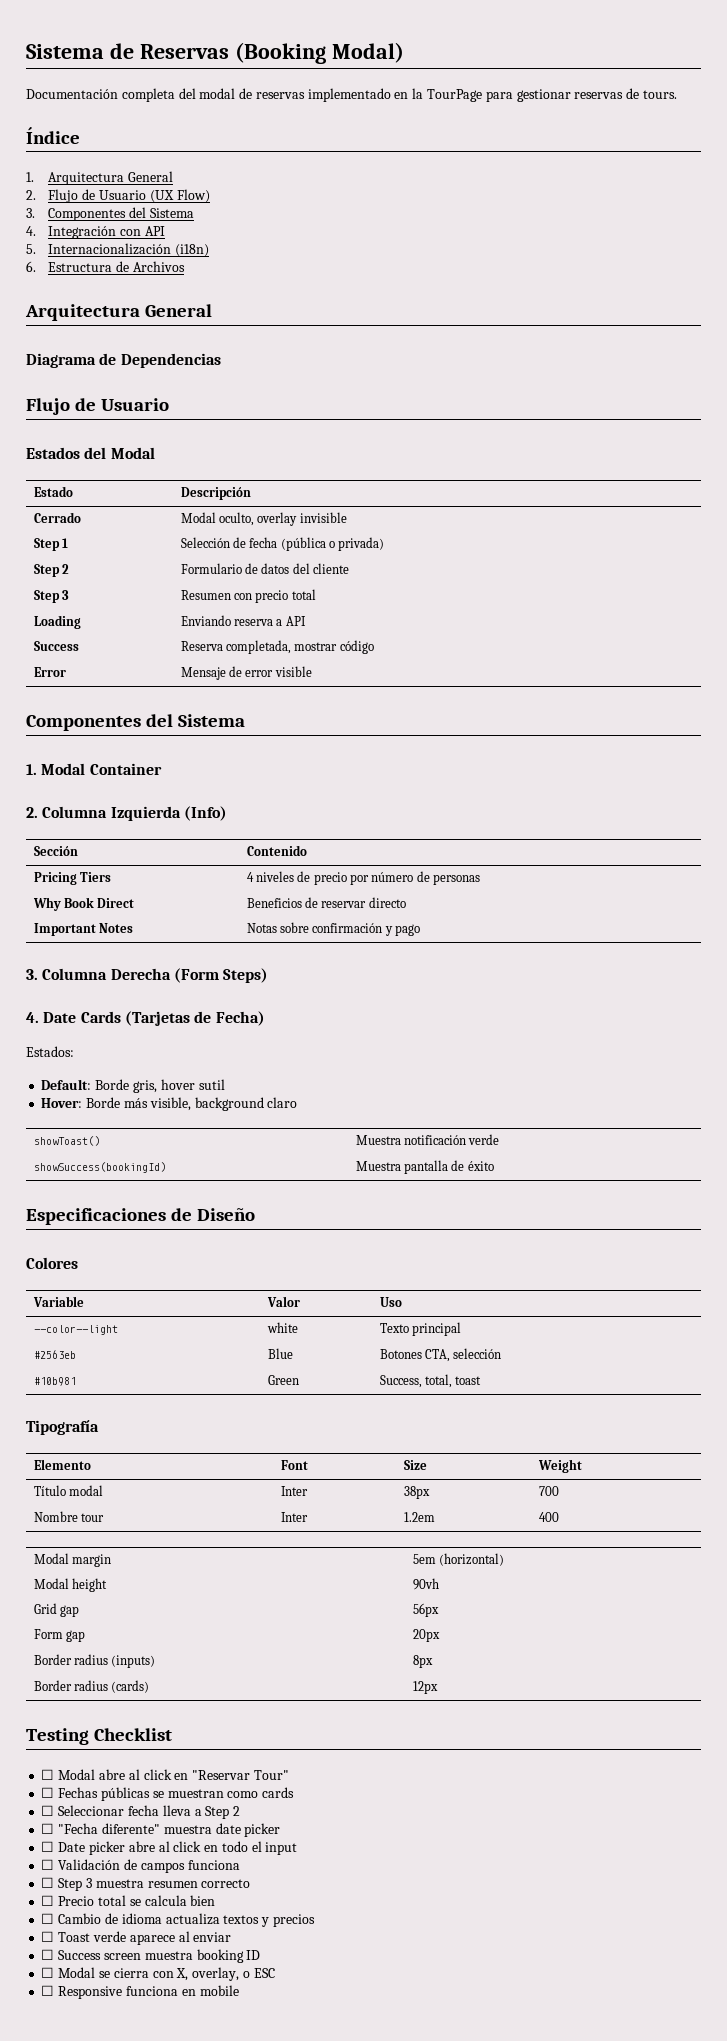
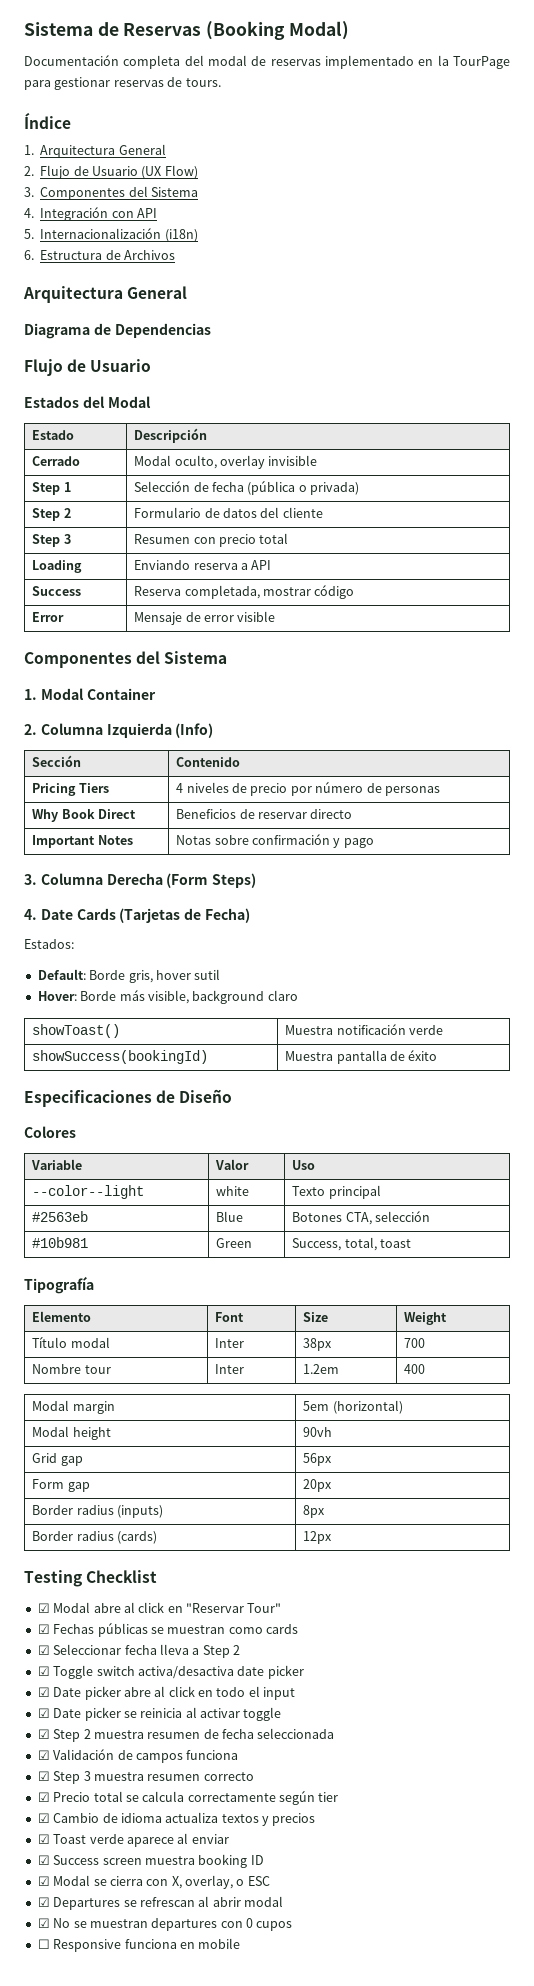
- ☐ Modal abre al click en "Reservar Tour"
+ ☑ Modal abre al click en "Reservar Tour"
- ☐ Fechas públicas se muestran como cards
+ ☑ Fechas públicas se muestran como cards
- ☐ Seleccionar fecha lleva a Step 2
+ ☑ Seleccionar fecha lleva a Step 2
- ☐ "Fecha diferente" muestra date picker
+ ☑ Toggle switch activa/desactiva date picker
- ☐ Date picker abre al click en todo el input
+ ☑ Date picker abre al click en todo el input
- ☐ Validación de campos funciona
+ ☑ Date picker se reinicia al activar toggle
+ ☑ Step 2 muestra resumen de fecha seleccionada
+ ☑ Validación de campos funciona
- ☐ Step 3 muestra resumen correcto
+ ☑ Step 3 muestra resumen correcto
- ☐ Precio total se calcula bien
- ☐ Cambio de idioma actualiza textos y precios
+ ☑ Precio total se calcula correctamente según tier
+ ☑ Cambio de idioma actualiza textos y precios
- ☐ Toast verde aparece al enviar
+ ☑ Toast verde aparece al enviar
- ☐ Success screen muestra booking ID
+ ☑ Success screen muestra booking ID
- ☐ Modal se cierra con X, overlay, o ESC
+ ☑ Modal se cierra con X, overlay, o ESC
+ ☑ Departures se refrescan al abrir modal
+ ☑ No se muestran departures con 0 cupos

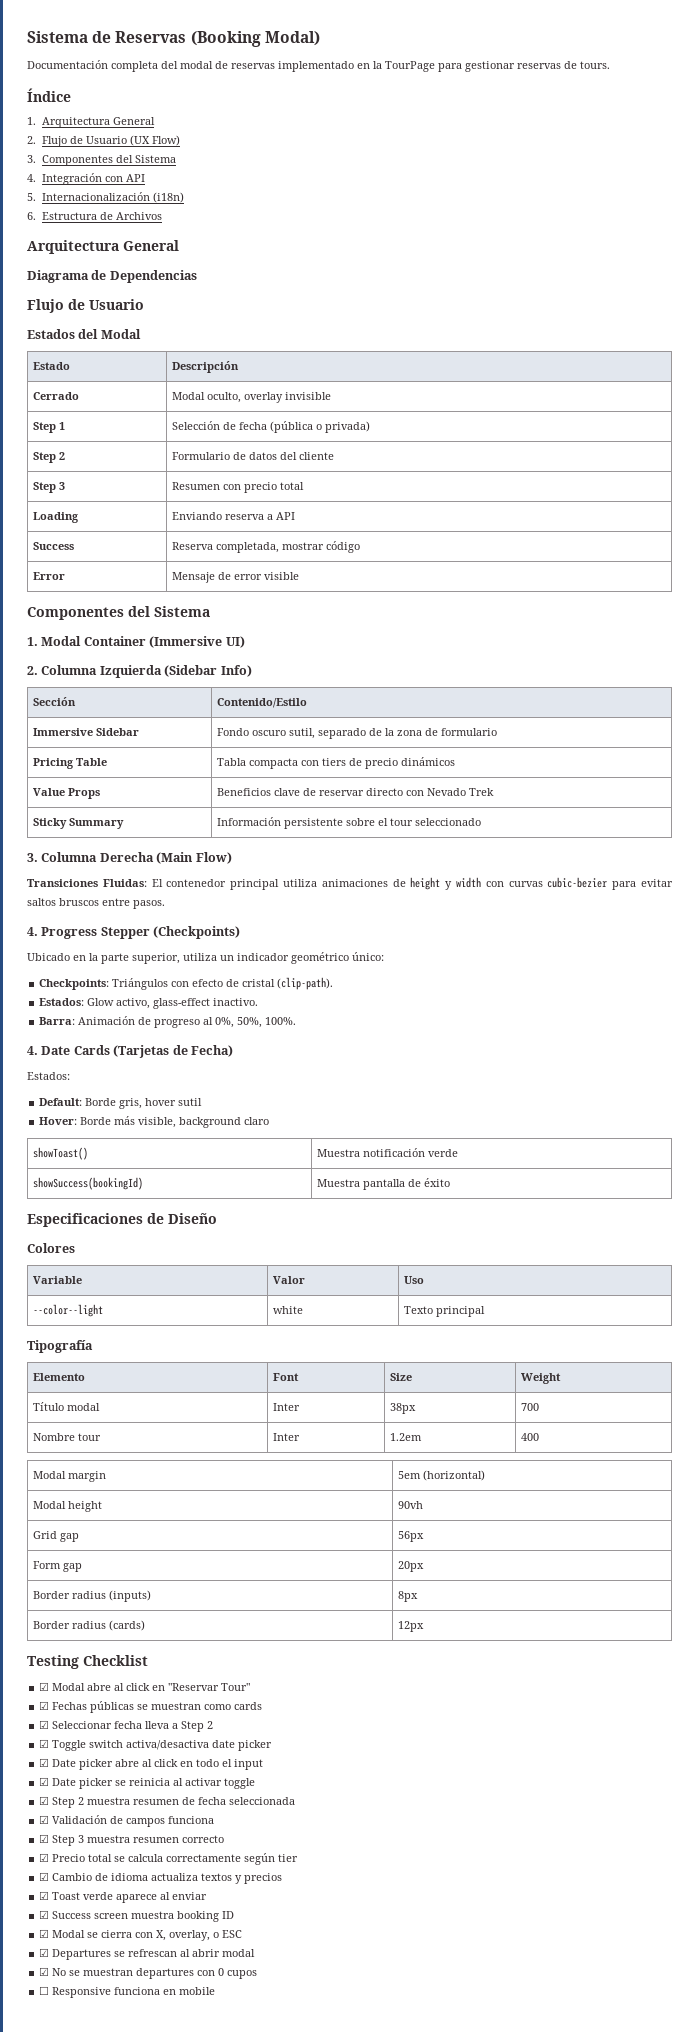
- 1. Modal Container
+ 1. Modal Container (Immersive UI)
- 2. Columna Izquierda (Info)
+ 2. Columna Izquierda (Sidebar Info)
- Sección | Contenido
- Pricing Tiers | 4 niveles de precio por número de personas
- Why Book Direct | Beneficios de reservar directo
- Important Notes | Notas sobre confirmación y pago
- 3. Columna Derecha (Form Steps)
+ Sección | Contenido/Estilo
+ Immersive Sidebar | Fondo oscuro sutil, separado de la zona de formulario
+ Pricing Table | Tabla compacta con tiers de precio dinámicos
+ Value Props | Beneficios clave de reservar directo con Nevado Trek
+ Sticky Summary | Información persistente sobre el tour seleccionado
+ 3. Columna Derecha (Main Flow)
+ Transiciones Fluidas: El contenedor principal utiliza animaciones de height y width con curvas cubic-bezier para evitar saltos bruscos entre pasos.
+ 4. Progress Stepper (Checkpoints)
+ Ubicado en la parte superior, utiliza un indicador geométrico único:
+ Checkpoints: Triángulos con efecto de cristal (clip-path).
+ Estados: Glow activo, glass-effect inactivo.
+ Barra: Animación de progreso al 0%, 50%, 100%.
- #2563eb | Blue | Botones CTA, selección
- #10b981 | Green | Success, total, toast

